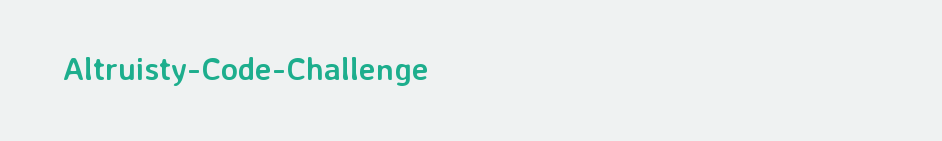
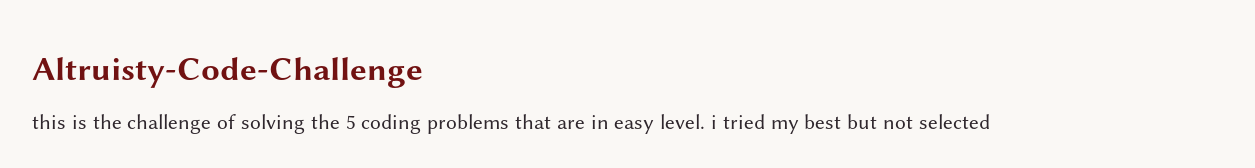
+ this is the challenge of solving the 5 coding problems that are in easy level. i tried my best but not selected

